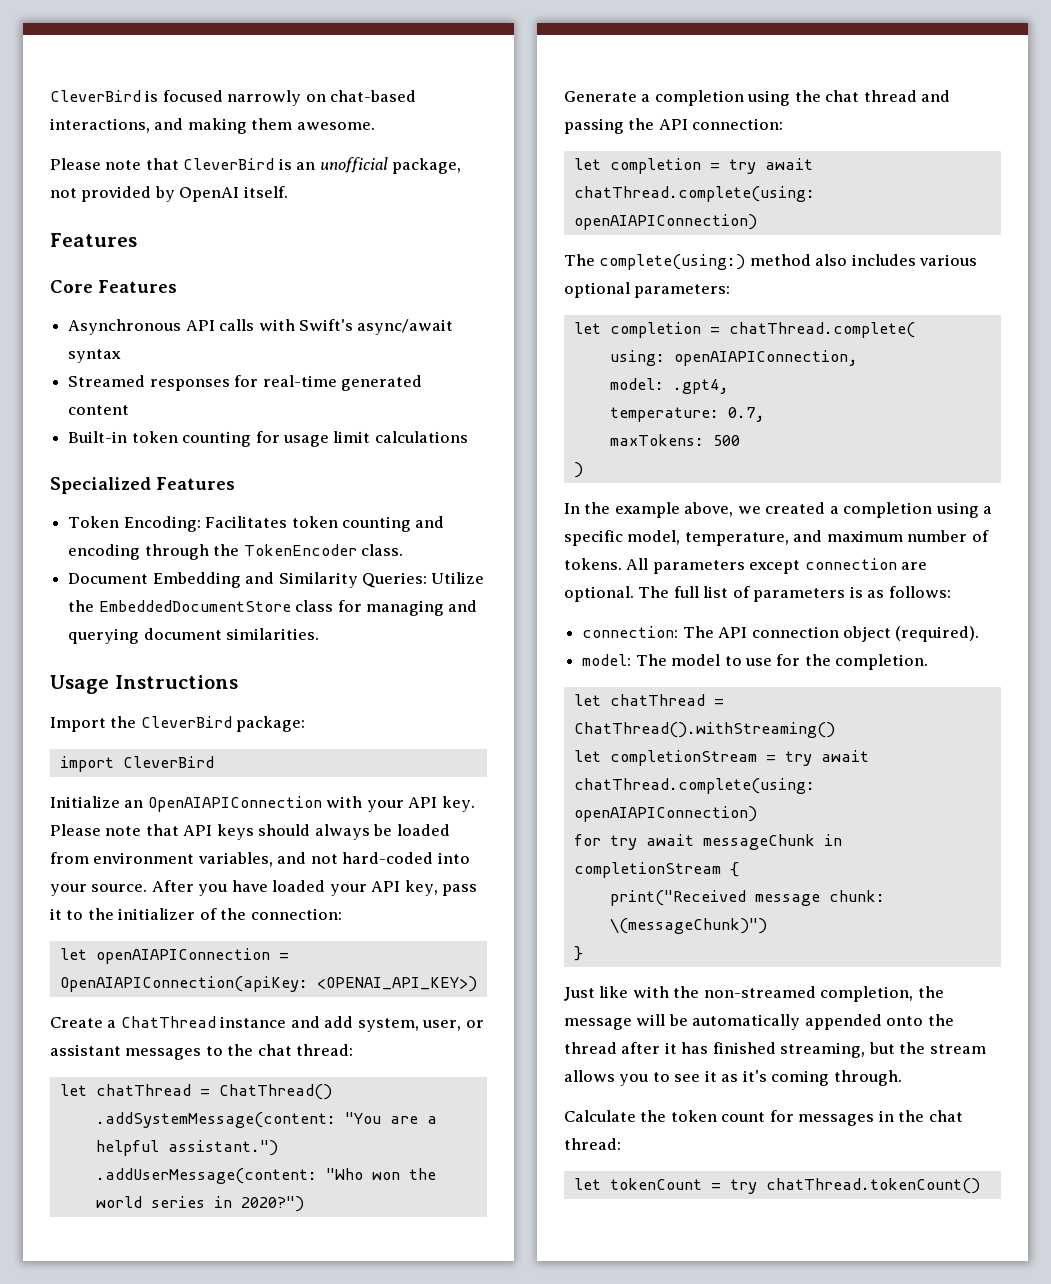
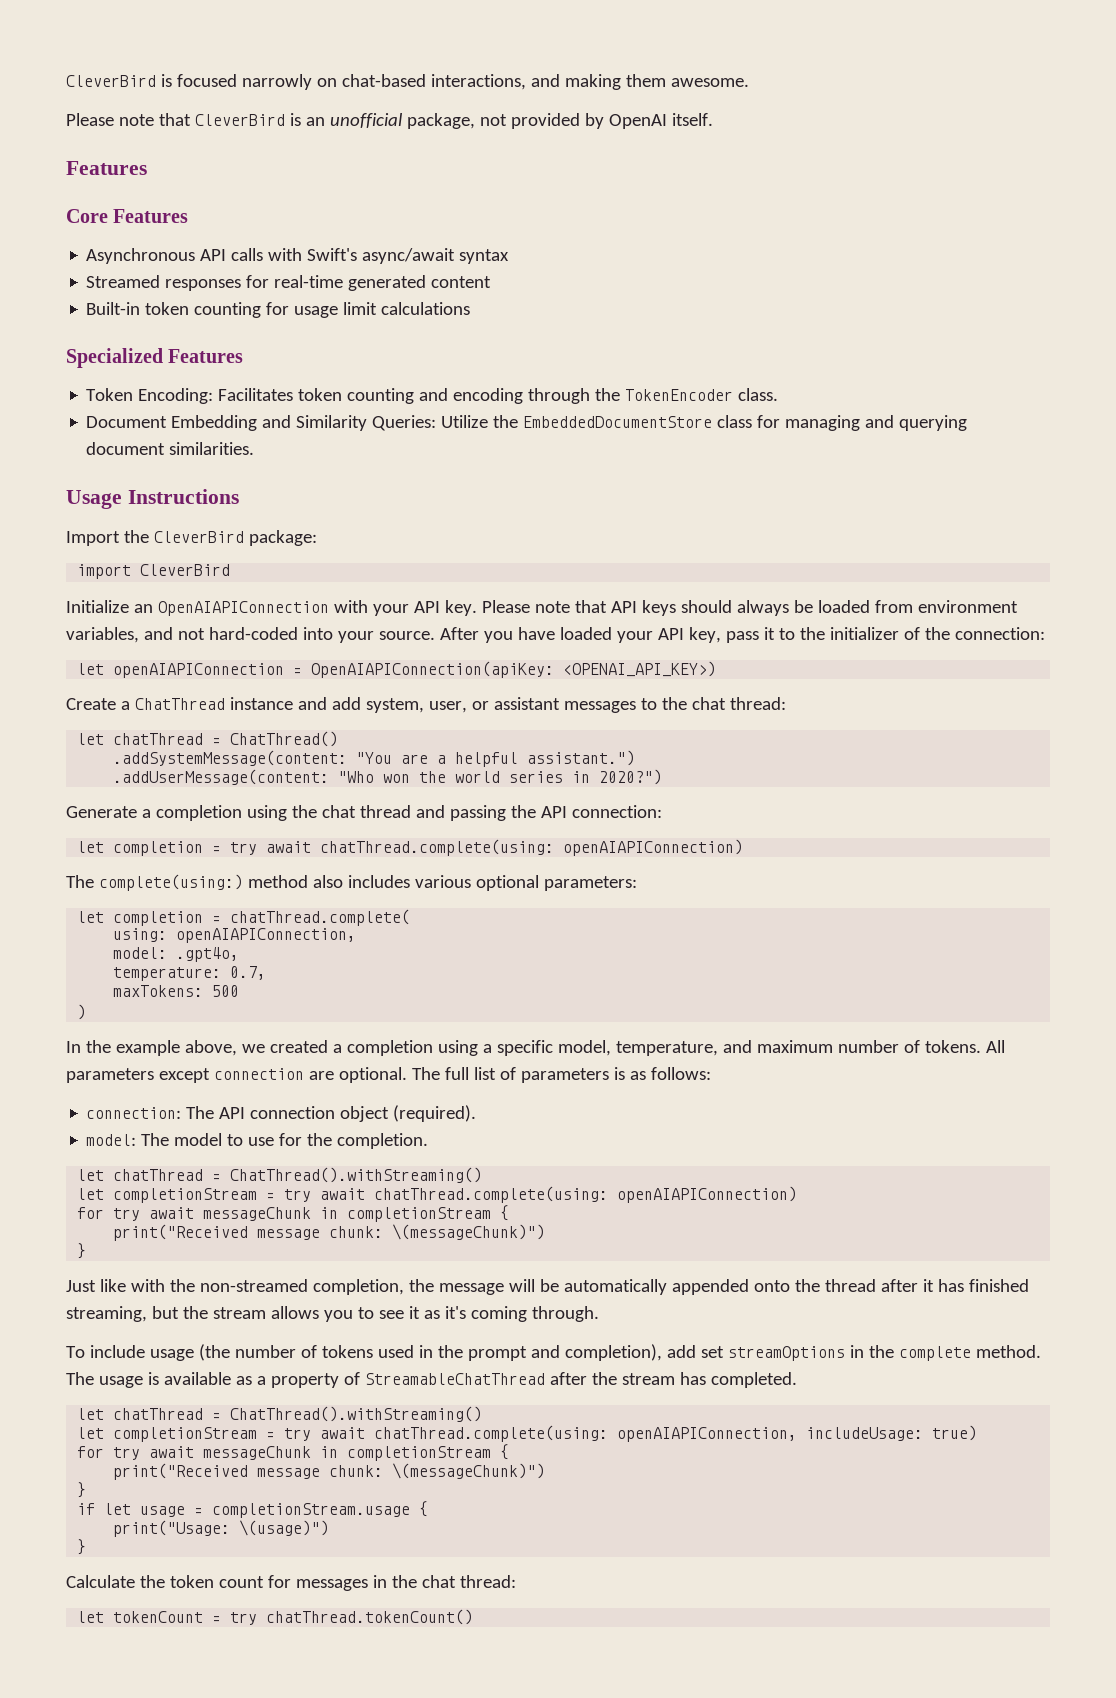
- model: .gpt4,
+ model: .gpt4o,
+ To include usage (the number of tokens used in the prompt and completion), add set streamOptions in the complete method. The usage is available as a property of StreamableChatThread after the stream has completed.
+ let chatThread = ChatThread().withStreaming()
+ let completionStream = try await chatThread.complete(using: openAIAPIConnection, includeUsage: true)
+ for try await messageChunk in completionStream {
+ print("Received message chunk: \(messageChunk)")
+ }
+ if let usage = completionStream.usage {
+ print("Usage: \(usage)")
+ }

